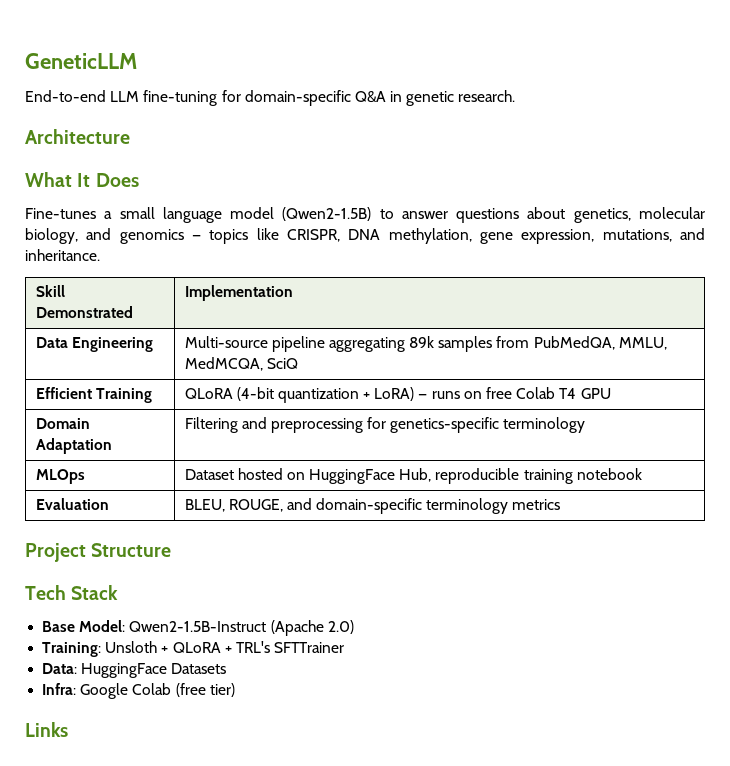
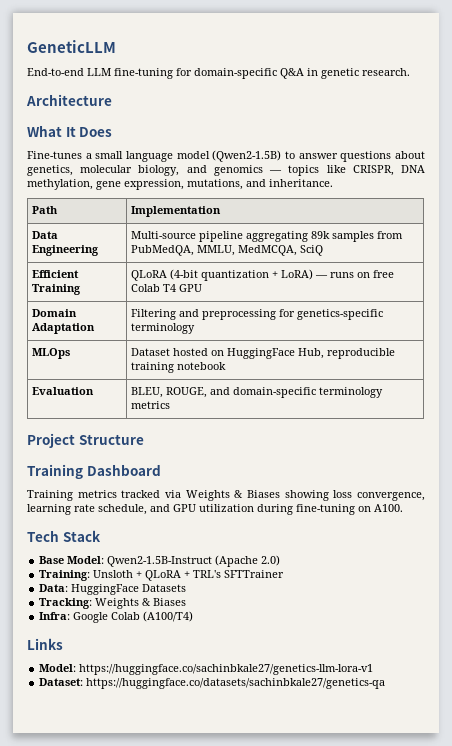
- Skill Demonstrated | Implementation
+ Path | Implementation
+ Training Dashboard
+ Training metrics tracked via Weights & Biases showing loss convergence, learning rate schedule, and GPU utilization during fine-tuning on A100.
+ Tracking: Weights & Biases
- Infra: Google Colab (free tier)
+ Infra: Google Colab (A100/T4)
+ Model: https://huggingface.co/sachinbkale27/genetics-llm-lora-v1
+ Dataset: https://huggingface.co/datasets/sachinbkale27/genetics-qa

